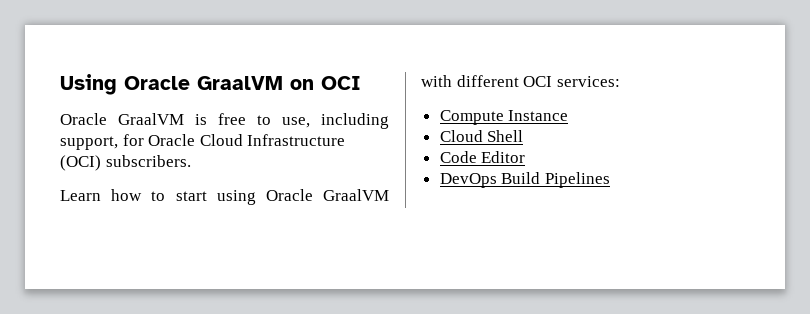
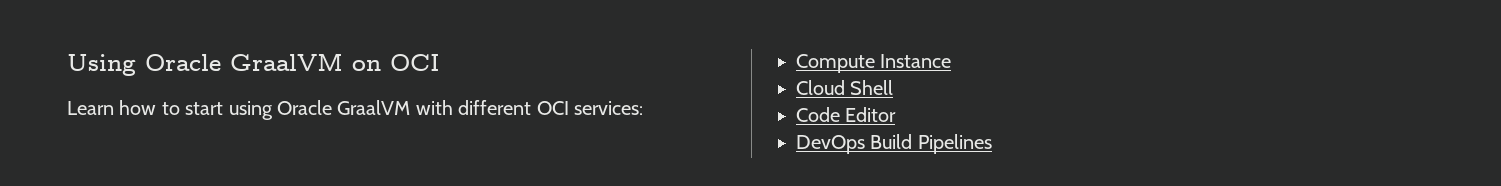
- Oracle GraalVM is free to use, including support, for Oracle Cloud Infrastructure (OCI) subscribers.

